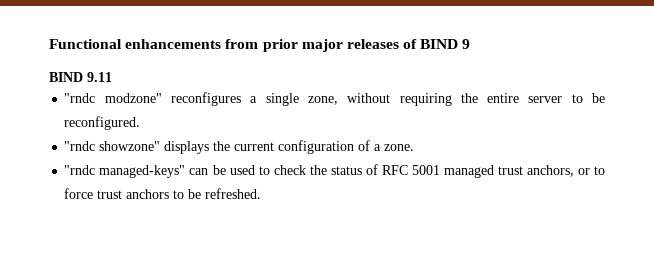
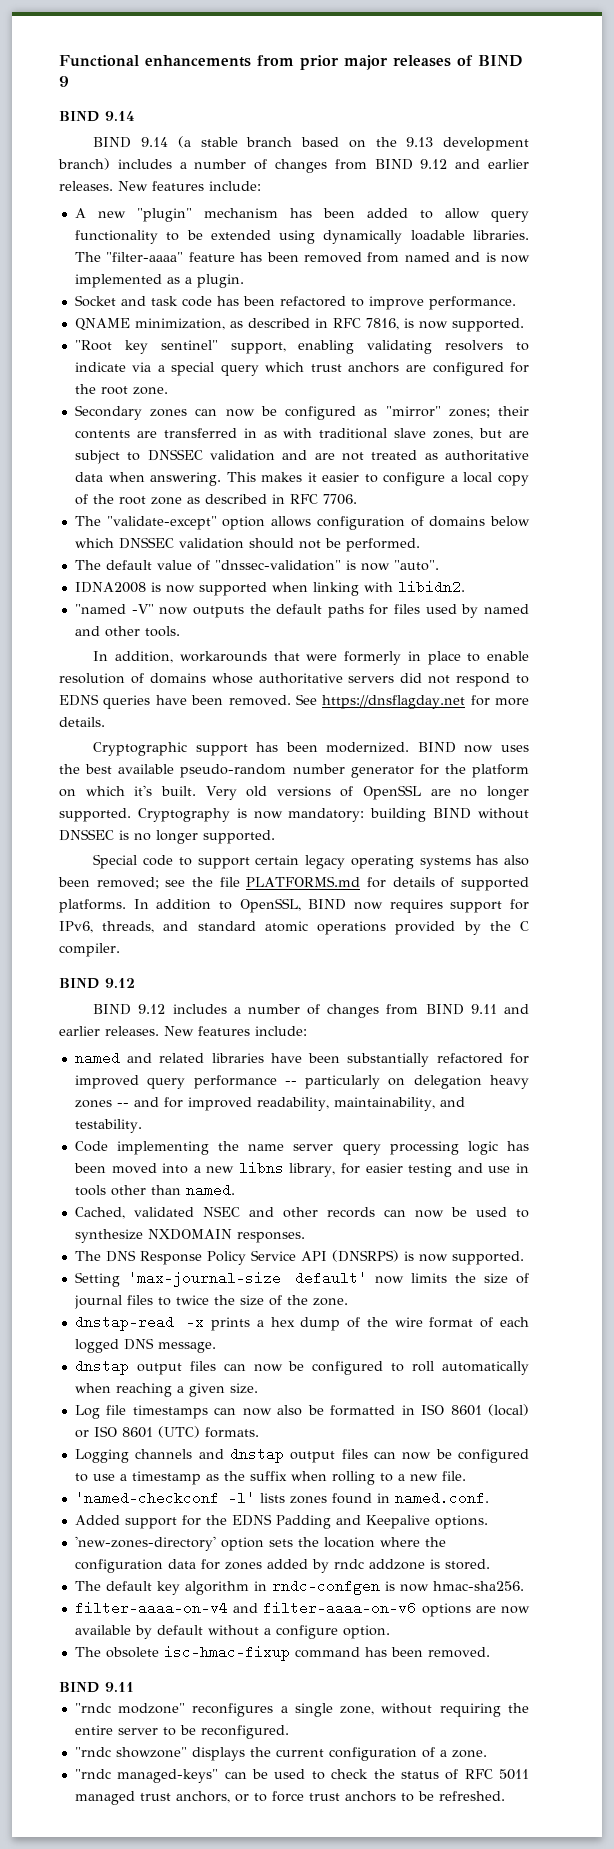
  Functional enhancements from prior major releases of BIND 9
+ BIND 9.14
+ BIND 9.14 (a stable branch based on the 9.13 development branch) includes a number of changes from BIND 9.12 and earlier releases. New features include:
+ A new "plugin" mechanism has been added to allow query functionality to be extended using dynamically loadable libraries. The "filter-aaaa" feature has been removed from named and is now implemented as a plugin.
+ Socket and task code has been refactored to improve performance.
+ QNAME minimization, as described in RFC 7816, is now supported.
+ "Root key sentinel" support, enabling validating resolvers to indicate via a special query which trust anchors are configured for the root zone.
+ Secondary zones can now be configured as "mirror" zones; their contents are transferred in as with traditional slave zones, but are subject to DNSSEC validation and are not treated as authoritative data when answering. This makes it easier to configure a local copy of the root zone as described in RFC 7706.
+ The "validate-except" option allows configuration of domains below which DNSSEC validation should not be performed.
+ The default value of "dnssec-validation" is now "auto".
+ IDNA2008 is now supported when linking with libidn2.
+ "named -V" now outputs the default paths for files used by named and other tools.
+ In addition, workarounds that were formerly in place to enable resolution of domains whose authoritative servers did not respond to EDNS queries have been removed. See https://dnsflagday.net for more details.
+ Cryptographic support has been modernized. BIND now uses the best available pseudo-random number generator for the platform on which it's built. Very old versions of OpenSSL are no longer supported. Cryptography is now mandatory: building BIND without DNSSEC is no longer supported.
+ Special code to support certain legacy operating systems has also been removed; see the file PLATFORMS.md for details of supported platforms. In addition to OpenSSL, BIND now requires support for IPv6, threads, and standard atomic operations provided by the C compiler.
+ BIND 9.12
+ BIND 9.12 includes a number of changes from BIND 9.11 and earlier releases. New features include:
+ named and related libraries have been substantially refactored for improved query performance -- particularly on delegation heavy zones -- and for improved readability, maintainability, and testability.
+ Code implementing the name server query processing logic has been moved into a new libns library, for easier testing and use in tools other than named.
+ Cached, validated NSEC and other records can now be used to synthesize NXDOMAIN responses.
+ The DNS Response Policy Service API (DNSRPS) is now supported.
+ Setting 'max-journal-size default' now limits the size of journal files to twice the size of the zone.
+ dnstap-read -x prints a hex dump of the wire format of each logged DNS message.
+ dnstap output files can now be configured to roll automatically when reaching a given size.
+ Log file timestamps can now also be formatted in ISO 8601 (local) or ISO 8601 (UTC) formats.
+ Logging channels and dnstap output files can now be configured to use a timestamp as the suffix when rolling to a new file.
+ 'named-checkconf -l' lists zones found in named.conf.
+ Added support for the EDNS Padding and Keepalive options.
+ 'new-zones-directory' option sets the location where the configuration data for zones added by rndc addzone is stored.
+ The default key algorithm in rndc-confgen is now hmac-sha256.
+ filter-aaaa-on-v4 and filter-aaaa-on-v6 options are now available by default without a configure option.
+ The obsolete isc-hmac-fixup command has been removed.
- "rndc managed-keys" can be used to check the status of RFC 5001 managed trust anchors, or to force trust anchors to be refreshed.
+ "rndc managed-keys" can be used to check the status of RFC 5011 managed trust anchors, or to force trust anchors to be refreshed.

